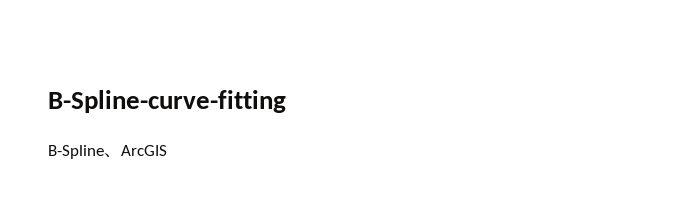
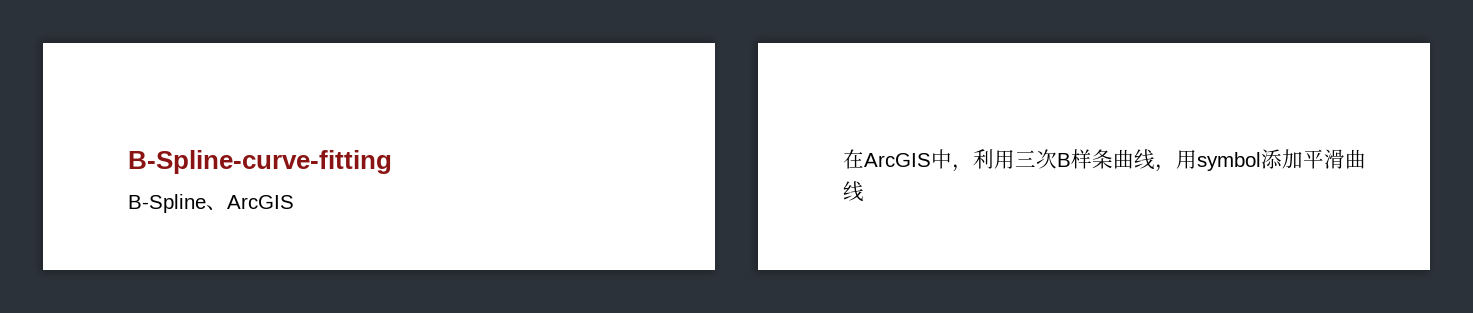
+ 在ArcGIS中，利用三次B样条曲线，用symbol添加平滑曲线

